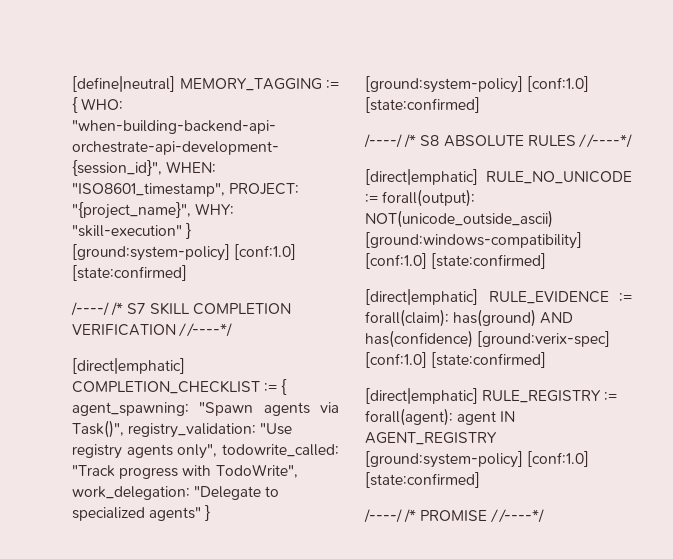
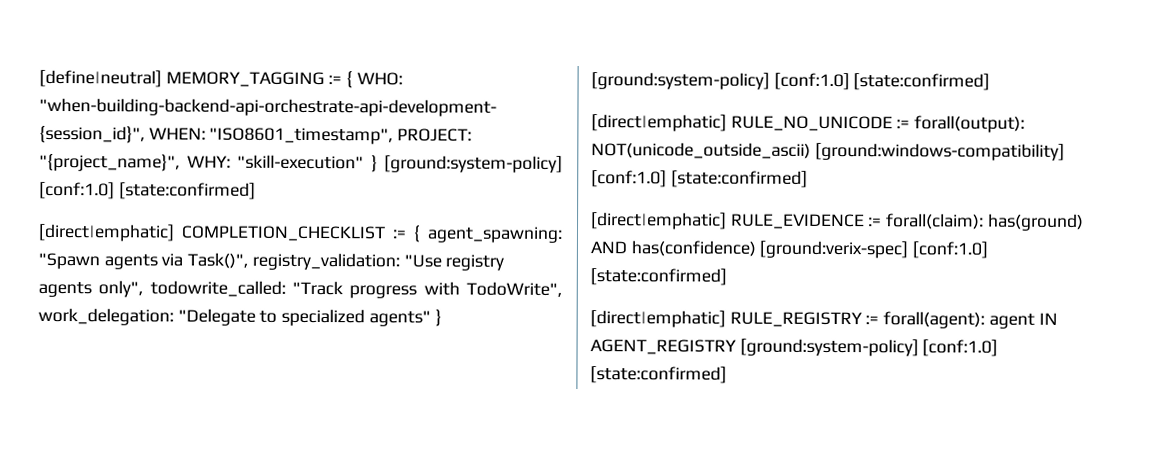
- /----/ /* S7 SKILL COMPLETION VERIFICATION / /----*/
- /----/ /* S8 ABSOLUTE RULES / /----*/
- /----/ /* PROMISE / /----*/

